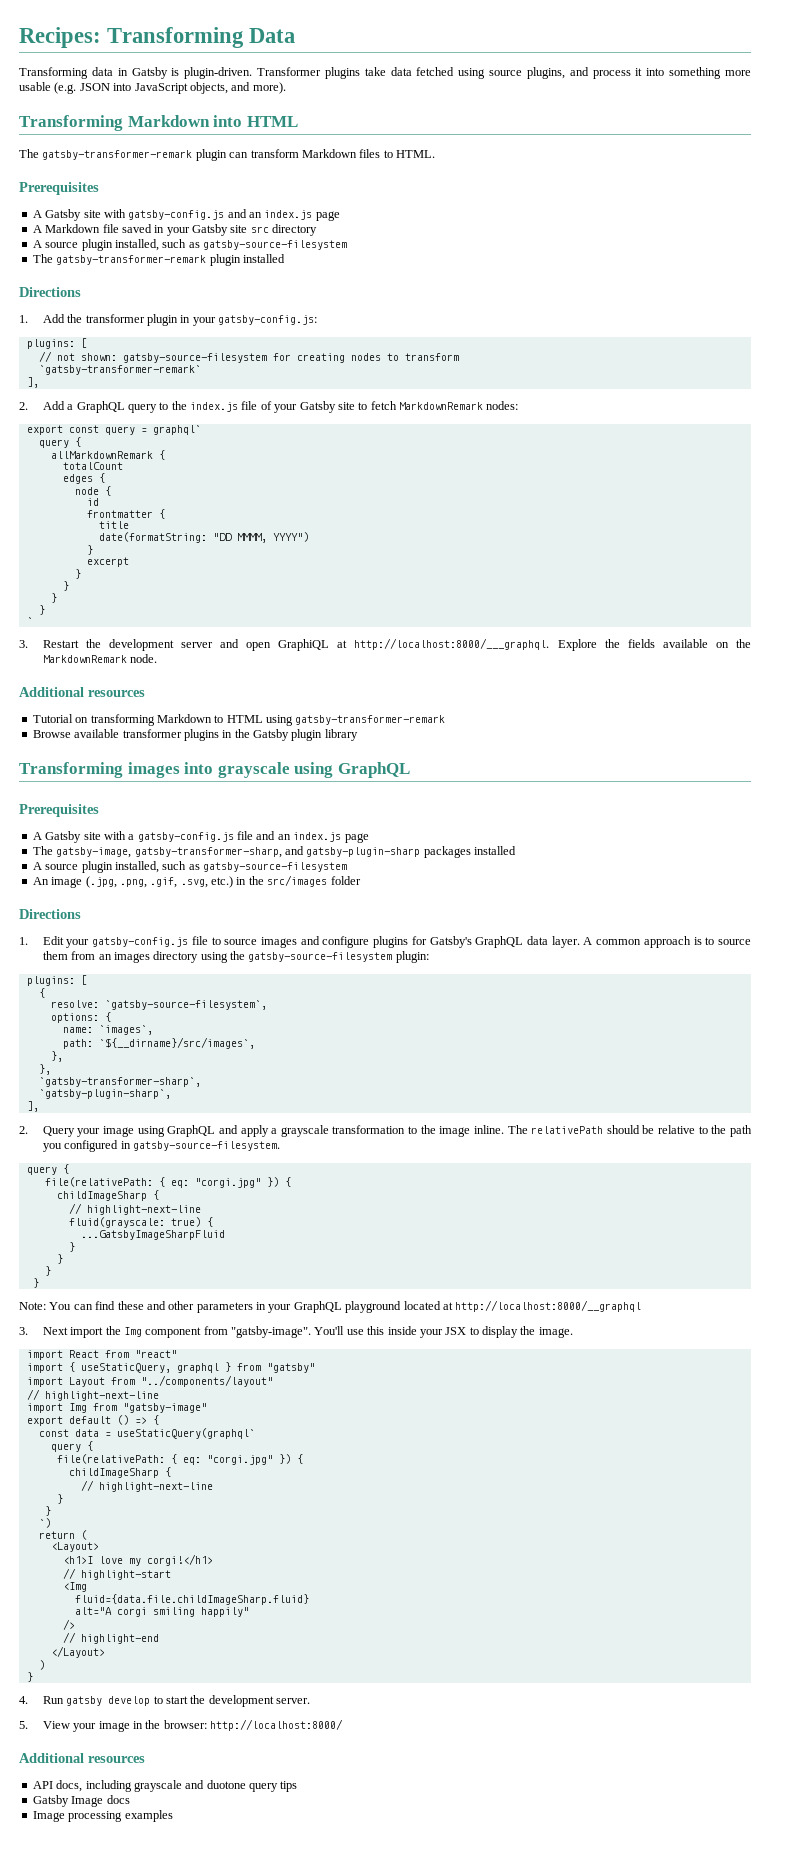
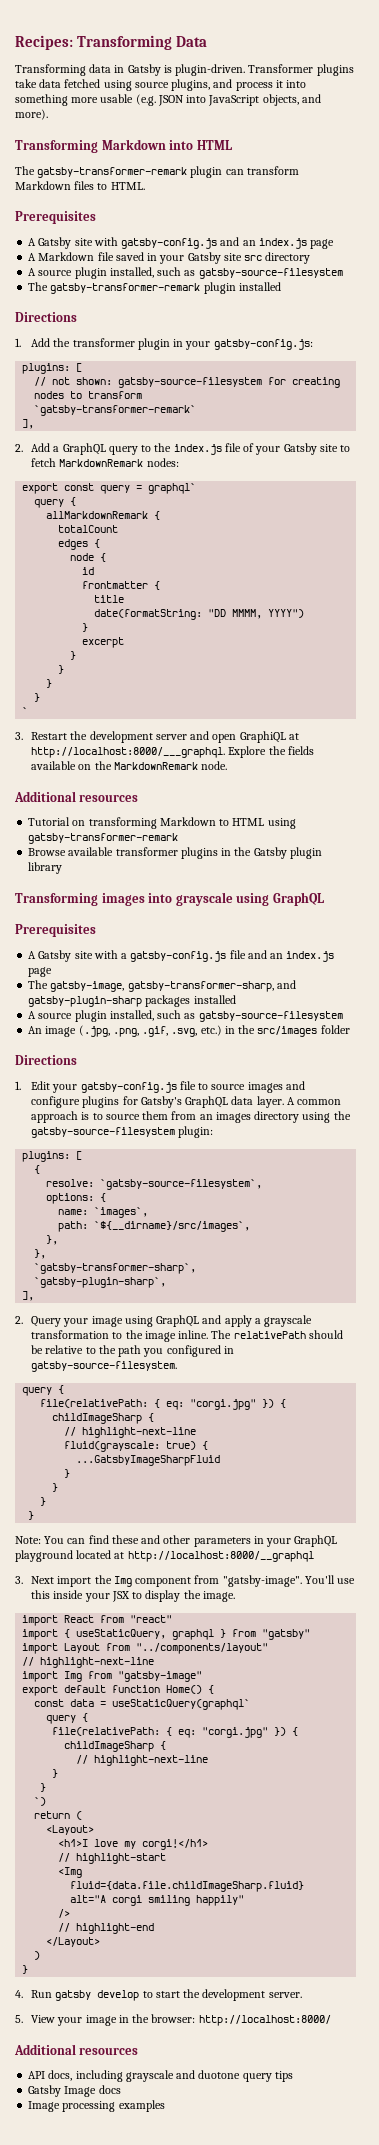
- export default () => {
+ export default function Home() {

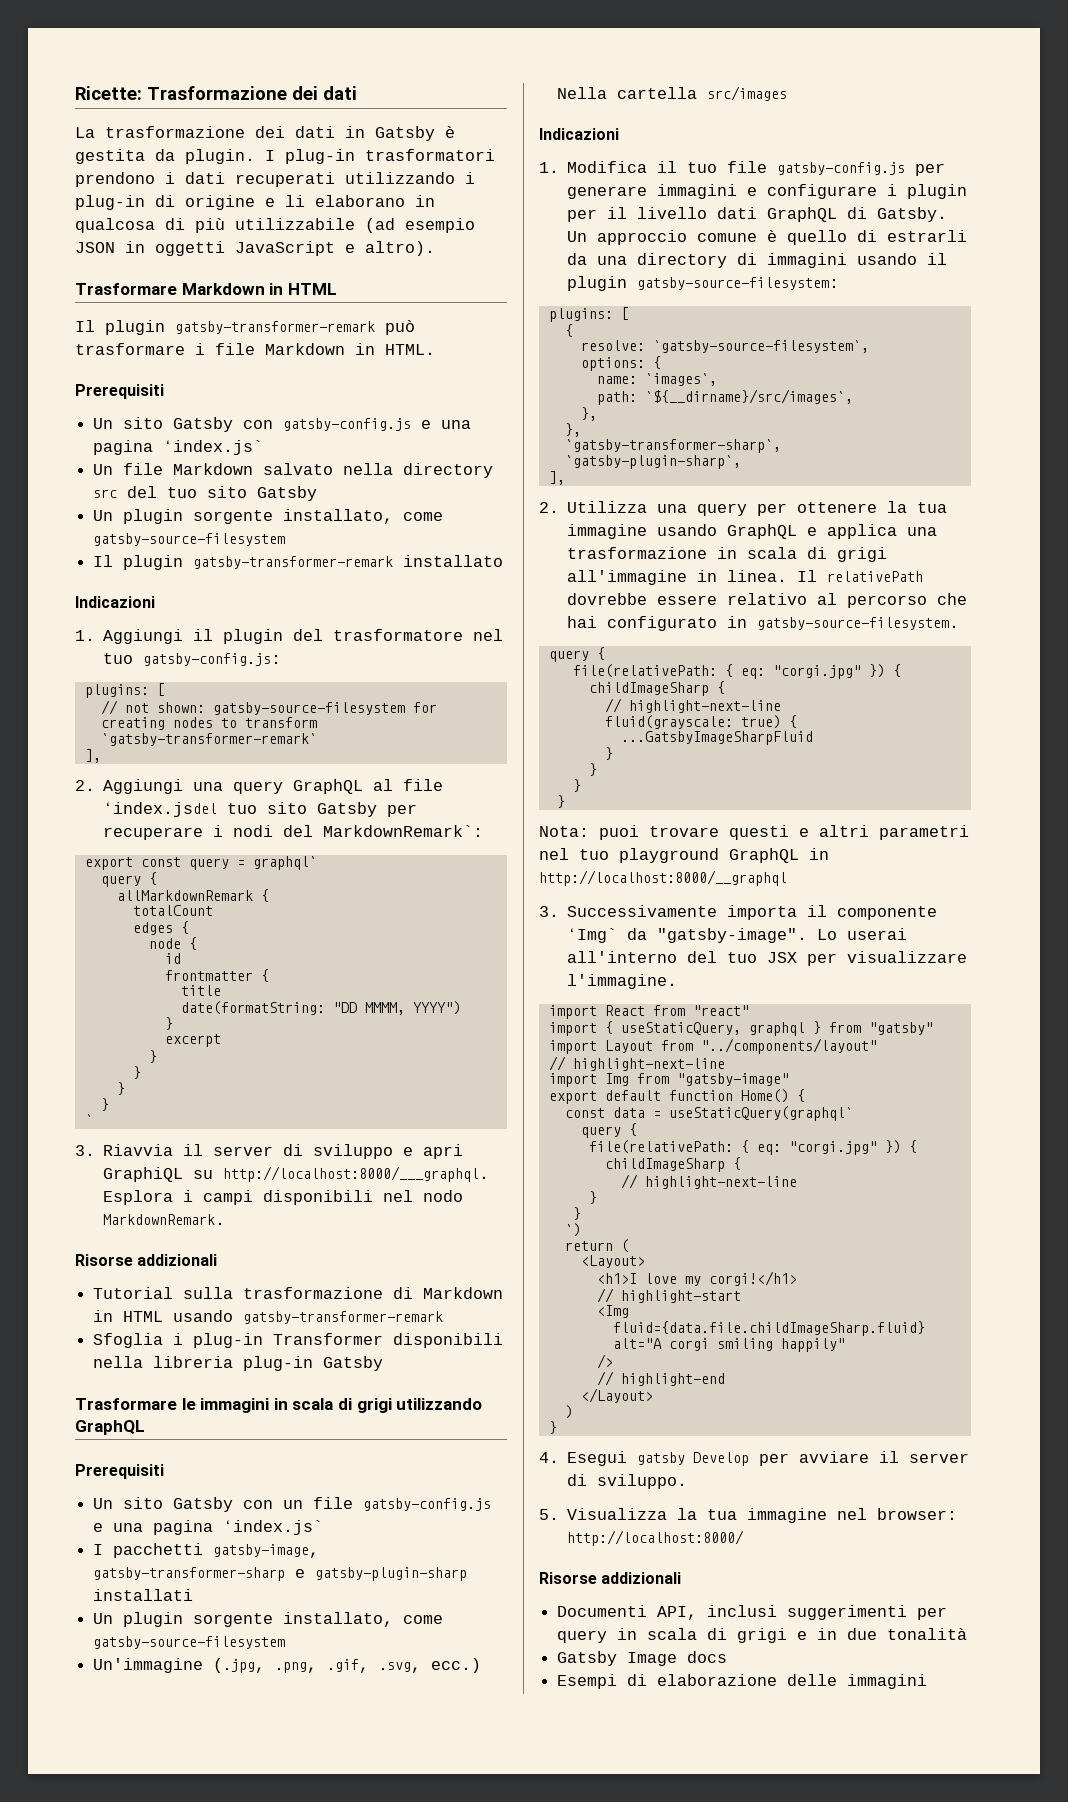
- Recipes: Transforming Data
- Transforming data in Gatsby is plugin-driven. Transformer plugins take data fetched using source plugins, and process it into something more usable (e.g. JSON into JavaScript objects, and more).
- Transforming Markdown into HTML
- The gatsby-transformer-remark plugin can transform Markdown files to HTML.
- Prerequisites
- A Gatsby site with gatsby-config.js and an index.js page
- A Markdown file saved in your Gatsby site src directory
- A source plugin installed, such as gatsby-source-filesystem
- The gatsby-transformer-remark plugin installed
- Directions
- 1. Add the transformer plugin in your gatsby-config.js:
+ Ricette: Trasformazione dei dati
+ La trasformazione dei dati in Gatsby è gestita da plugin. I plug-in trasformatori prendono i dati recuperati utilizzando i plug-in di origine e li elaborano in qualcosa di più utilizzabile (ad esempio JSON in oggetti JavaScript e altro).
+ Trasformare Markdown in HTML
+ Il plugin gatsby-transformer-remark può trasformare i file Markdown in HTML.
+ Prerequisiti
+ Un sito Gatsby con gatsby-config.js e una pagina ʻindex.js`
+ Un file Markdown salvato nella directory src del tuo sito Gatsby
+ Un plugin sorgente installato, come gatsby-source-filesystem
+ Il plugin gatsby-transformer-remark installato
+ Indicazioni
+ 1. Aggiungi il plugin del trasformatore nel tuo gatsby-config.js:
- 2. Add a GraphQL query to the index.js file of your Gatsby site to fetch MarkdownRemark nodes:
+ 2. Aggiungi una query GraphQL al file ʻindex.jsdel tuo sito Gatsby per recuperare i nodi del MarkdownRemark`:
- 3. Restart the development server and open GraphiQL at http://localhost:8000/___graphql. Explore the fields available on the MarkdownRemark node.
- Additional resources
- Tutorial on transforming Markdown to HTML using gatsby-transformer-remark
- Browse available transformer plugins in the Gatsby plugin library
- Transforming images into grayscale using GraphQL
- Prerequisites
- A Gatsby site with a gatsby-config.js file and an index.js page
- The gatsby-image, gatsby-transformer-sharp, and gatsby-plugin-sharp packages installed
- A source plugin installed, such as gatsby-source-filesystem
- An image (.jpg, .png, .gif, .svg, etc.) in the src/images folder
- Directions
- 1. Edit your gatsby-config.js file to source images and configure plugins for Gatsby's GraphQL data layer. A common approach is to source them from an images directory using the gatsby-source-filesystem plugin:
+ 3. Riavvia il server di sviluppo e apri GraphiQL su http://localhost:8000/___graphql. Esplora i campi disponibili nel nodo MarkdownRemark.
+ Risorse addizionali
+ Tutorial sulla trasformazione di Markdown in HTML usando gatsby-transformer-remark
+ Sfoglia i plug-in Transformer disponibili nella libreria plug-in Gatsby
+ Trasformare le immagini in scala di grigi utilizzando GraphQL
+ Prerequisiti
+ Un sito Gatsby con un file gatsby-config.js e una pagina ʻindex.js`
+ I pacchetti gatsby-image, gatsby-transformer-sharp e gatsby-plugin-sharp installati
+ Un plugin sorgente installato, come gatsby-source-filesystem
+ Un'immagine (.jpg, .png, .gif, .svg, ecc.) Nella cartella src/images
+ Indicazioni
+ 1. Modifica il tuo file gatsby-config.js per generare immagini e configurare i plugin per il livello dati GraphQL di Gatsby. Un approccio comune è quello di estrarli da una directory di immagini usando il plugin gatsby-source-filesystem:
- 2. Query your image using GraphQL and apply a grayscale transformation to the image inline. The relativePath should be relative to the path you configured in gatsby-source-filesystem.
+ 2. Utilizza una query per ottenere la tua immagine usando GraphQL e applica una trasformazione in scala di grigi all'immagine in linea. Il relativePath dovrebbe essere relativo al percorso che hai configurato in gatsby-source-filesystem.
- Note: You can find these and other parameters in your GraphQL playground located at http://localhost:8000/__graphql
- 3. Next import the Img component from "gatsby-image". You'll use this inside your JSX to display the image.
+ Nota: puoi trovare questi e altri parametri nel tuo playground GraphQL in http://localhost:8000/__graphql
+ 3. Successivamente importa il componente ʻImg` da "gatsby-image". Lo userai all'interno del tuo JSX per visualizzare l'immagine.
- 4. Run gatsby develop to start the development server.
- 5. View your image in the browser: http://localhost:8000/
- Additional resources
- API docs, including grayscale and duotone query tips
+ 4. Esegui gatsby Develop per avviare il server di sviluppo.
+ 5. Visualizza la tua immagine nel browser: http://localhost:8000/
+ Risorse addizionali
+ Documenti API, inclusi suggerimenti per query in scala di grigi e in due tonalità
  Gatsby Image docs
- Image processing examples
+ Esempi di elaborazione delle immagini

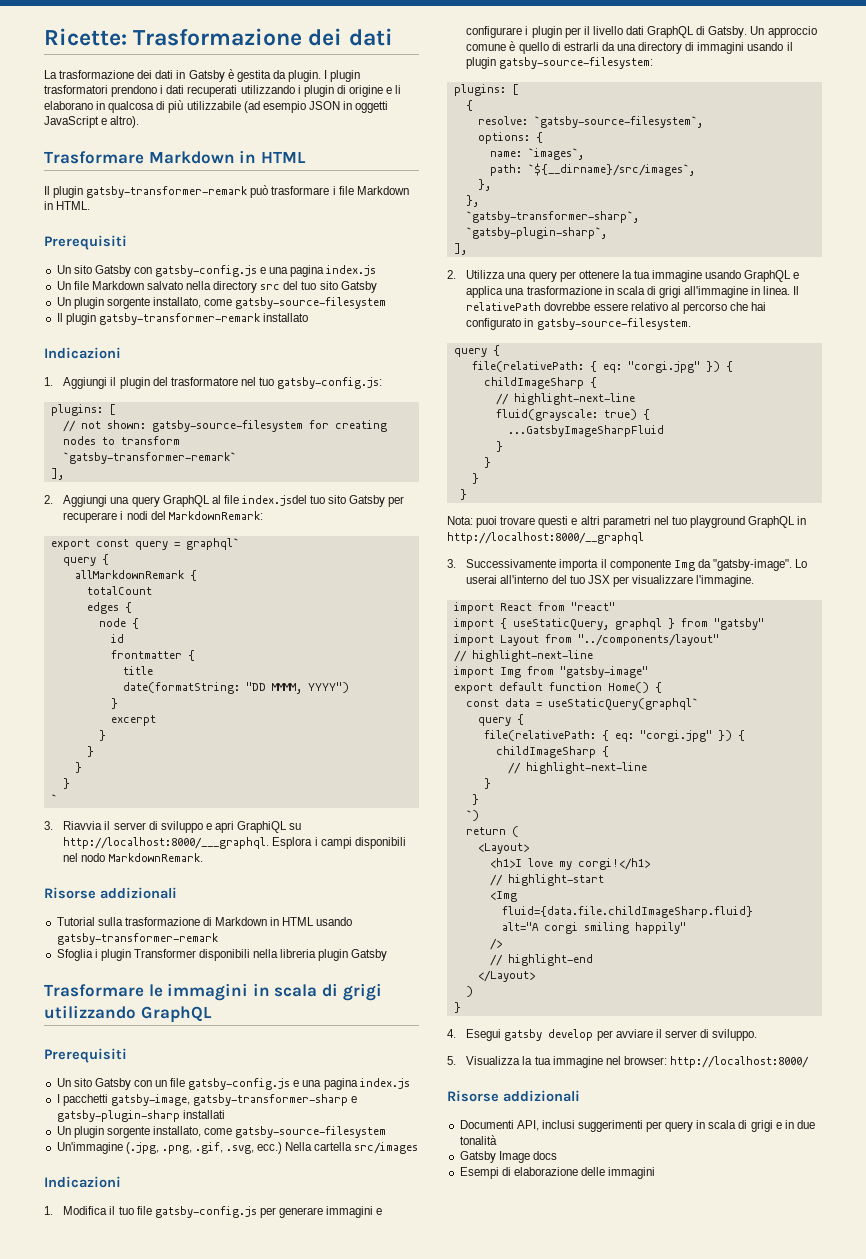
- I plug-in trasformatori prendono i dati recuperati utilizzando i plug-in di origine e li elaborano in qualcosa di più utilizzabile (ad esempio JSON in oggetti JavaScript e altro).
+ I plugin trasformatori prendono i dati recuperati utilizzando i plugin di origine e li elaborano in qualcosa di più utilizzabile (ad esempio JSON in oggetti JavaScript e altro).
- Un sito Gatsby con gatsby-config.js e una pagina ʻindex.js`
+ Un sito Gatsby con gatsby-config.js e una pagina index.js
- 2. Aggiungi una query GraphQL al file ʻindex.jsdel tuo sito Gatsby per recuperare i nodi del MarkdownRemark`:
+ 2. Aggiungi una query GraphQL al file index.jsdel tuo sito Gatsby per recuperare i nodi del MarkdownRemark:
- Sfoglia i plug-in Transformer disponibili nella libreria plug-in Gatsby
+ Sfoglia i plugin Transformer disponibili nella libreria plugin Gatsby
- Un sito Gatsby con un file gatsby-config.js e una pagina ʻindex.js`
+ Un sito Gatsby con un file gatsby-config.js e una pagina index.js
- 3. Successivamente importa il componente ʻImg` da "gatsby-image".
+ 3. Successivamente importa il componente Img da "gatsby-image".
- 4. Esegui gatsby Develop per avviare il server di sviluppo.
+ 4. Esegui gatsby develop per avviare il server di sviluppo.

